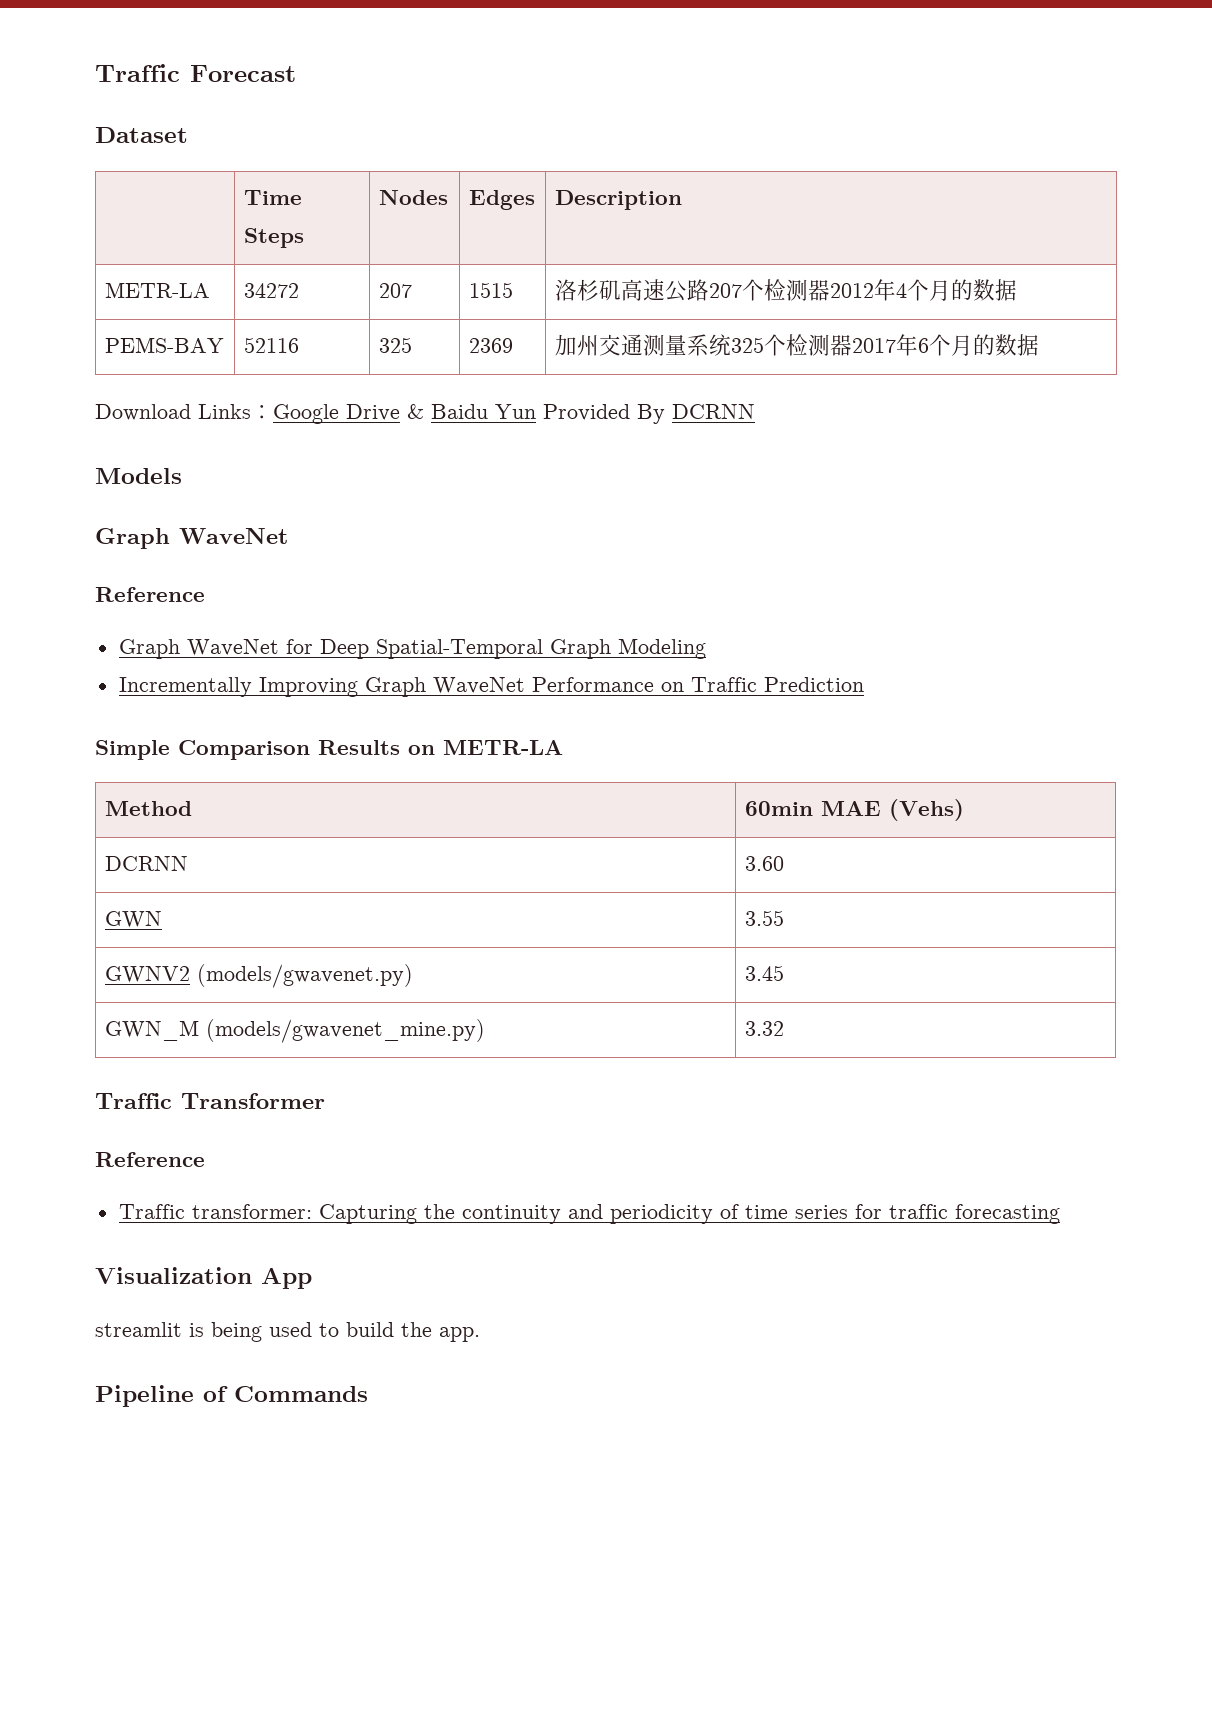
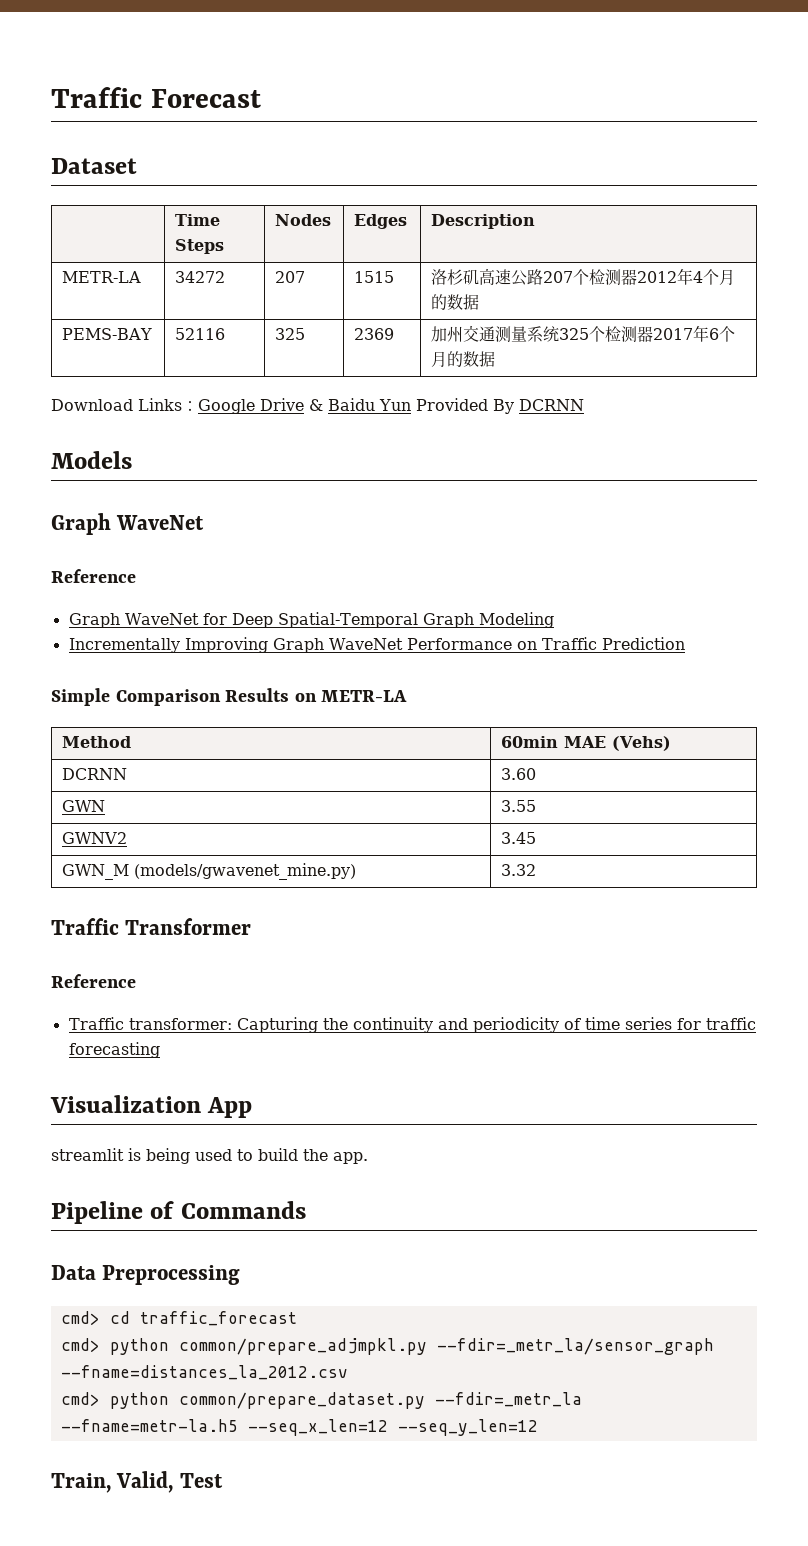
- GWNV2 (models/gwavenet.py) | 3.45
+ GWNV2 | 3.45
+ Data Preprocessing
+ cmd> cd traffic_forecast
+ cmd> python common/prepare_adjmpkl.py --fdir=_metr_la/sensor_graph --fname=distances_la_2012.csv
+ cmd> python common/prepare_dataset.py --fdir=_metr_la --fname=metr-la.h5 --seq_x_len=12 --seq_y_len=12
+ Train, Valid, Test

